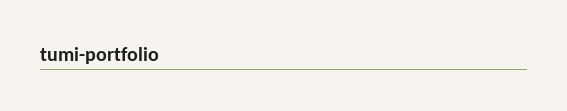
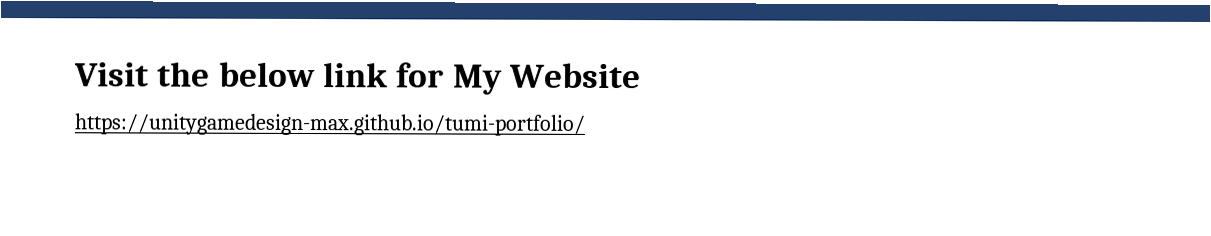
- tumi-portfolio
+ Visit the below link for My Website
+ https://unitygamedesign-max.github.io/tumi-portfolio/

